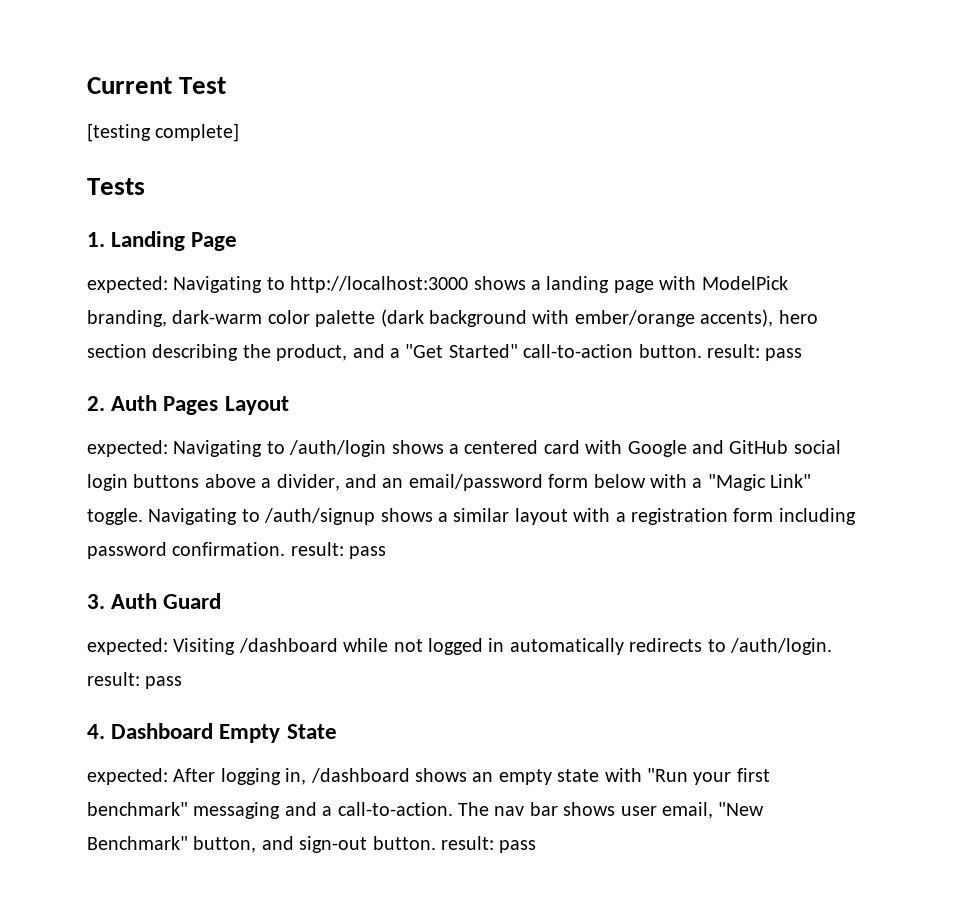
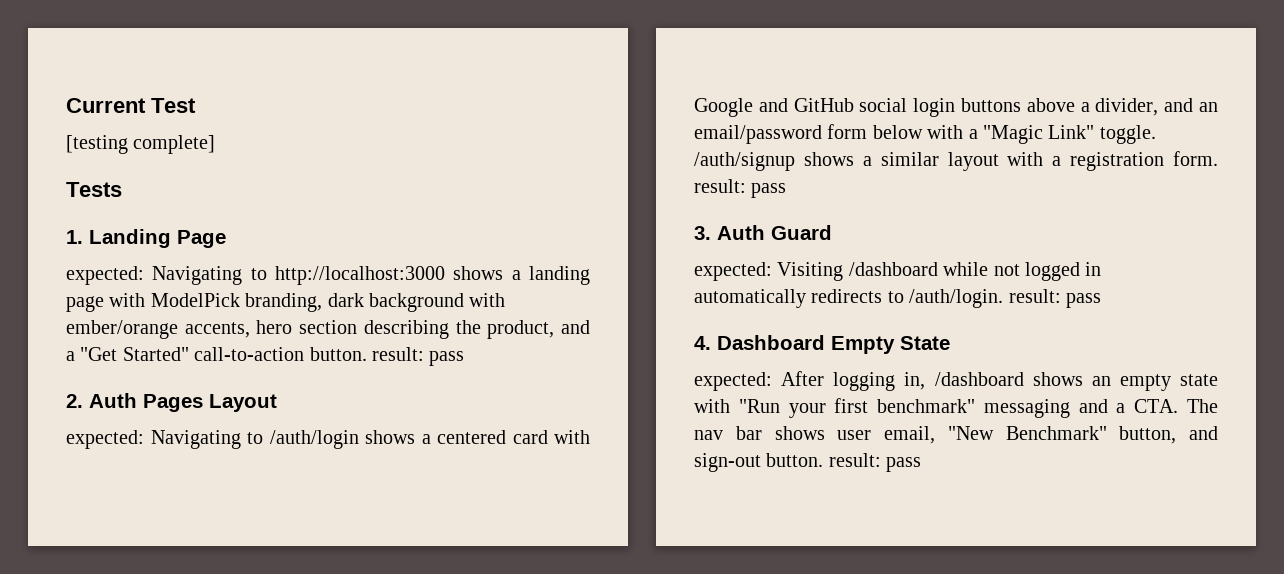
- expected: Navigating to http://localhost:3000 shows a landing page with ModelPick branding, dark-warm color palette (dark background with ember/orange accents), hero section describing the product, and a "Get Started" call-to-action button. result: pass
+ expected: Navigating to http://localhost:3000 shows a landing page with ModelPick branding, dark background with ember/orange accents, hero section describing the product, and a "Get Started" call-to-action button. result: pass
- Navigating to /auth/signup shows a similar layout with a registration form including password confirmation. result: pass
+ /auth/signup shows a similar layout with a registration form. result: pass
- expected: After logging in, /dashboard shows an empty state with "Run your first benchmark" messaging and a call-to-action. The nav bar shows user email, "New Benchmark" button, and sign-out button. result: pass
+ expected: After logging in, /dashboard shows an empty state with "Run your first benchmark" messaging and a CTA. The nav bar shows user email, "New Benchmark" button, and sign-out button. result: pass

